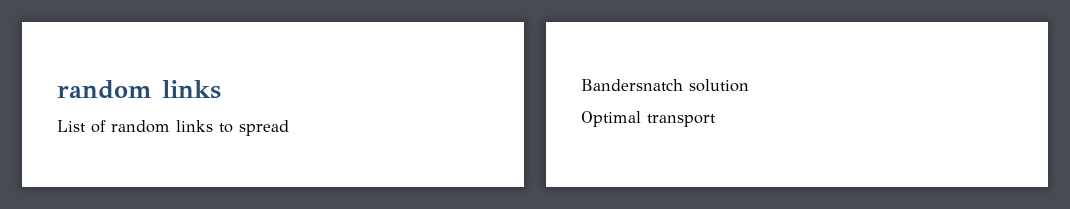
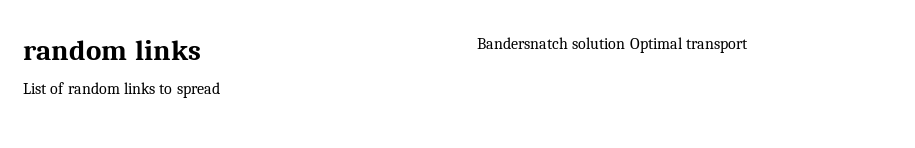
- Bandersnatch solution
- Optimal transport
+ Bandersnatch solution Optimal transport

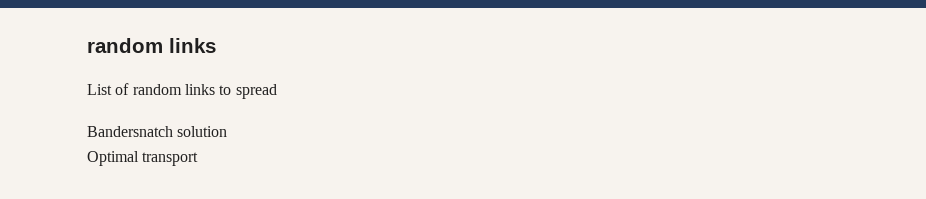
- Bandersnatch solution Optimal transport
+ Bandersnatch solution
+ Optimal transport

